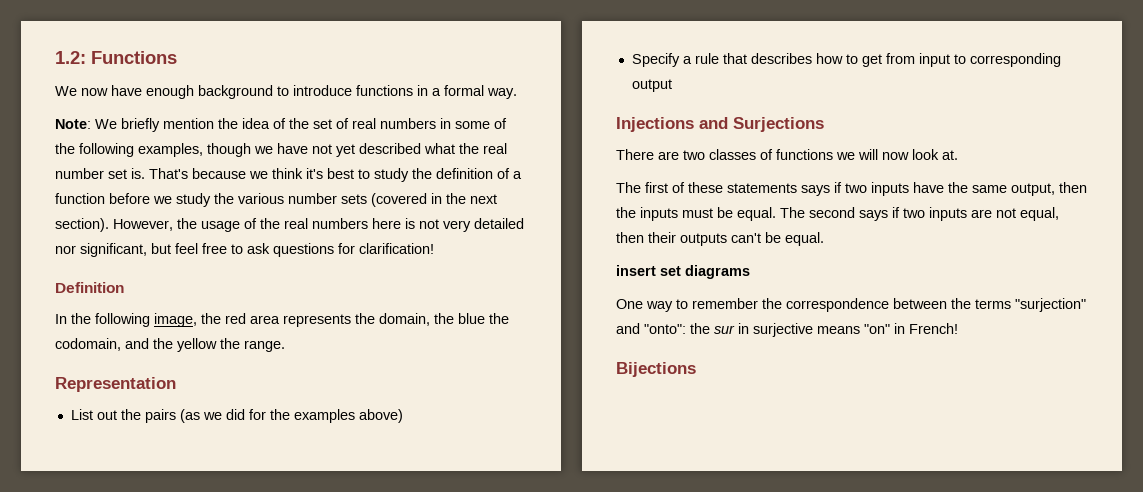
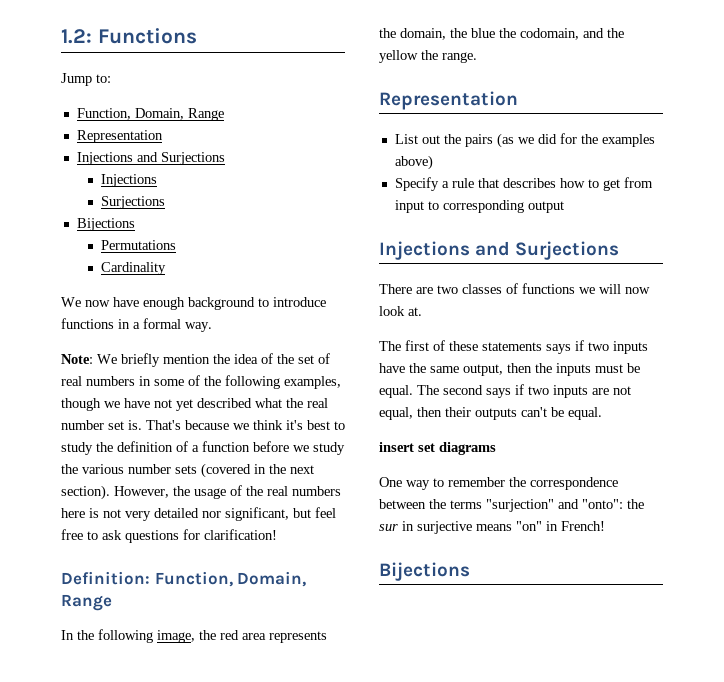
+ Jump to:
+ Function, Domain, Range
+ Representation
+ Injections and Surjections
+ Injections
+ Surjections
+ Bijections
+ Permutations
+ Cardinality
- Definition
+ Definition: Function, Domain, Range

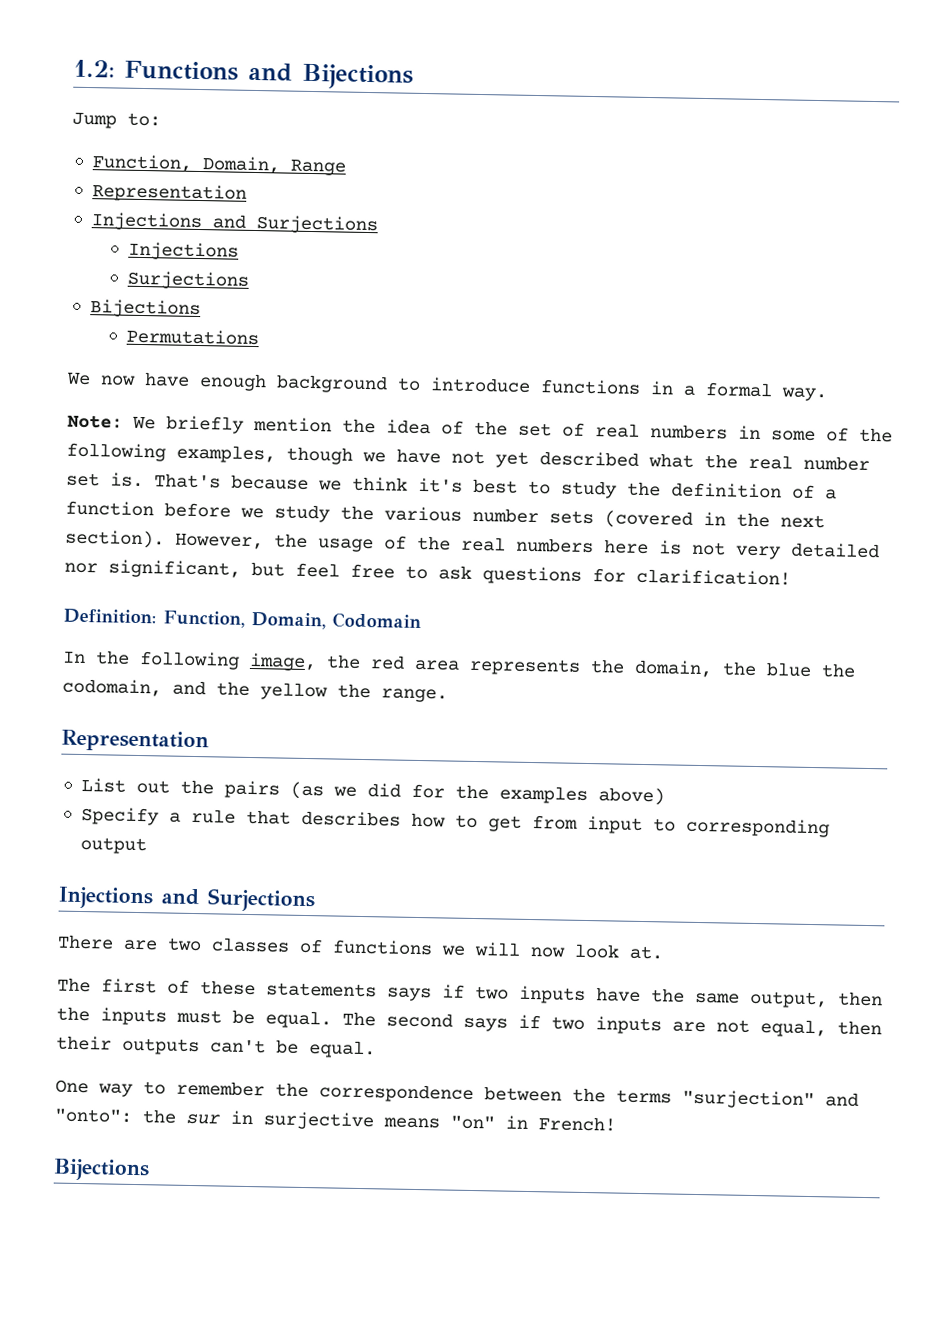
- 1.2: Functions
+ 1.2: Functions and Bijections
- Cardinality
- Definition: Function, Domain, Range
+ Definition: Function, Domain, Codomain
- insert set diagrams

